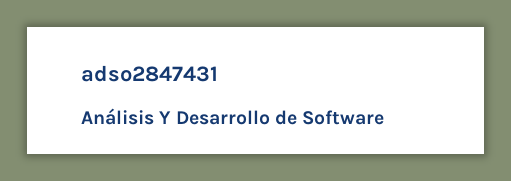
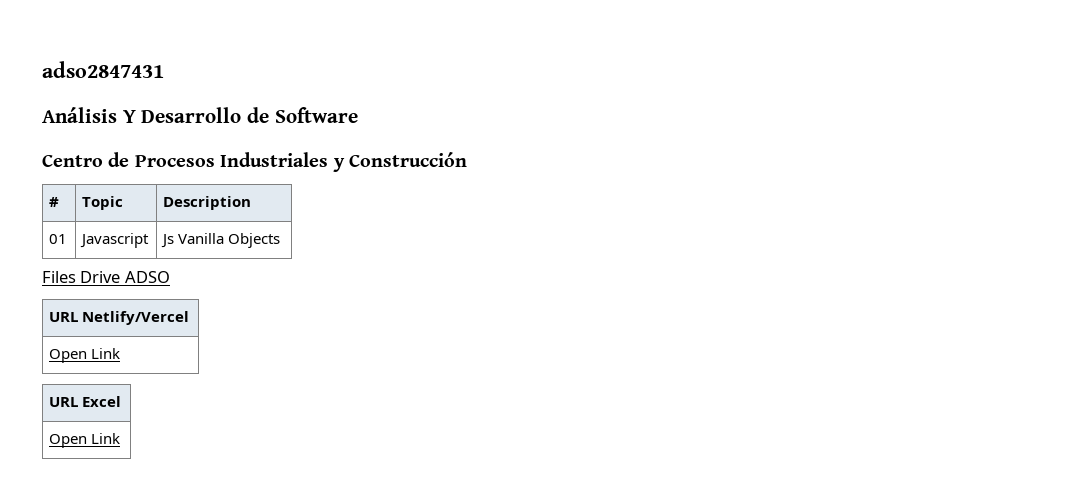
+ Centro de Procesos Industriales y Construcción
+ # | Topic | Description
+ 01 | Javascript | Js Vanilla Objects
+ Files Drive ADSO
+ URL Netlify/Vercel
+ Open Link
+ URL Excel
+ Open Link

